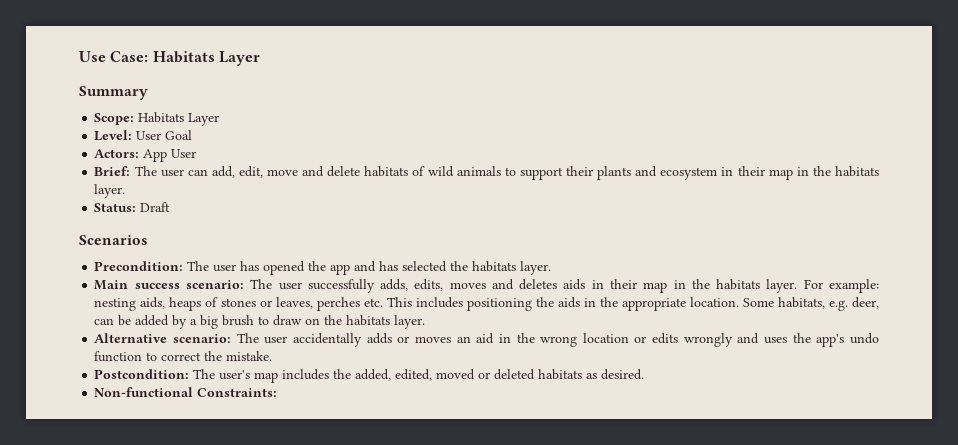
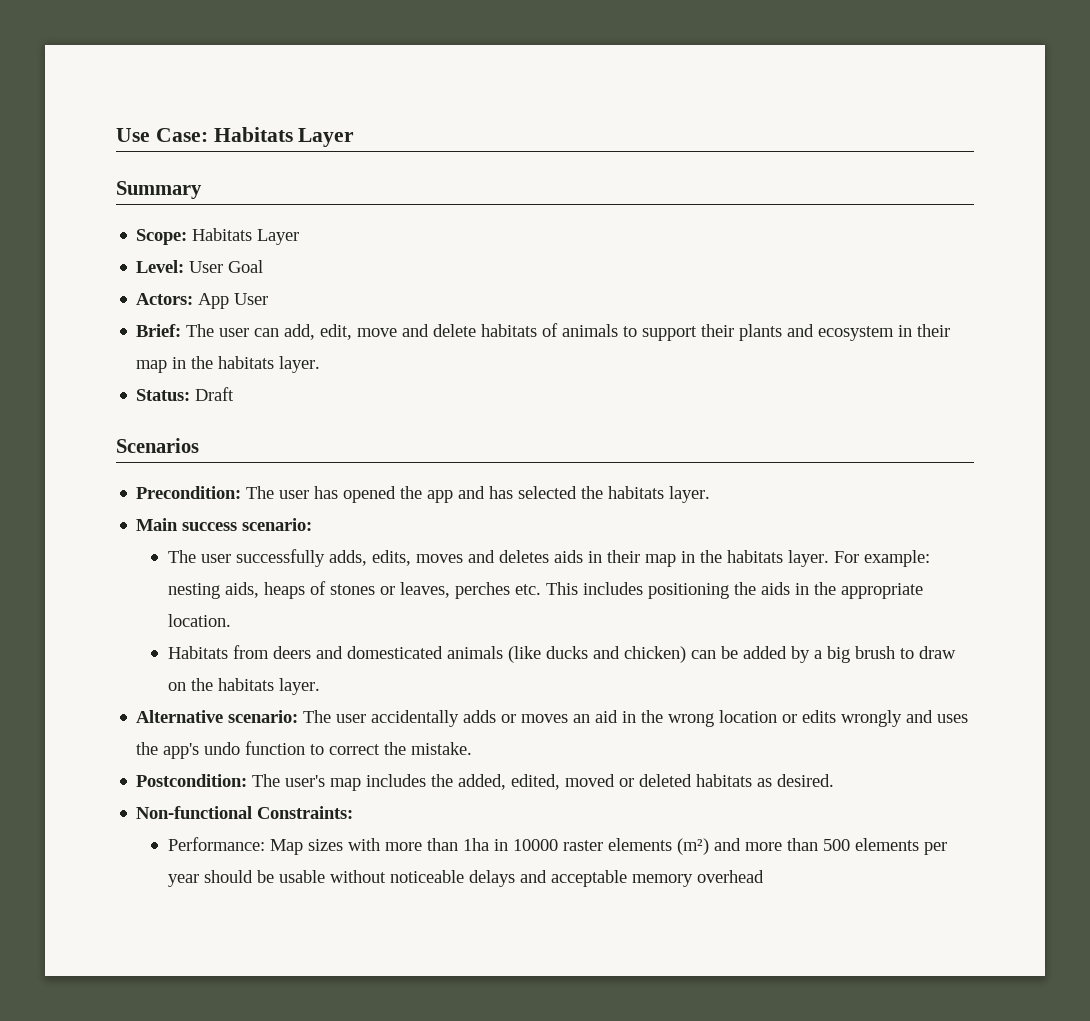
- Brief: The user can add, edit, move and delete habitats of wild animals to support their plants and ecosystem in their map in the habitats layer.
+ Brief: The user can add, edit, move and delete habitats of animals to support their plants and ecosystem in their map in the habitats layer.
- Main success scenario: The user successfully adds, edits, moves and deletes aids in their map in the habitats layer.
+ Main success scenario:
+ The user successfully adds, edits, moves and deletes aids in their map in the habitats layer.
- For example: nesting aids, heaps of stones or leaves, perches etc. This includes positioning the aids in the appropriate location. Some habitats, e.g. deer, can be added by a big brush to draw on the habitats layer.
+ For example: nesting aids, heaps of stones or leaves, perches etc. This includes positioning the aids in the appropriate location.
+ Habitats from deers and domesticated animals (like ducks and chicken) can be added by a big brush to draw on the habitats layer.
+ Performance: Map sizes with more than 1ha in 10000 raster elements (m²) and more than 500 elements per year should be usable without noticeable delays and acceptable memory overhead

